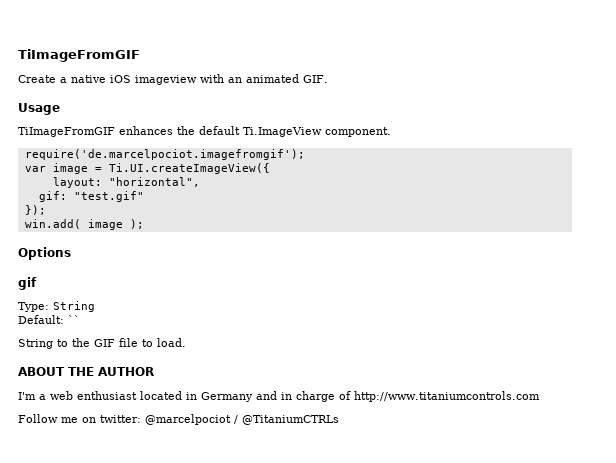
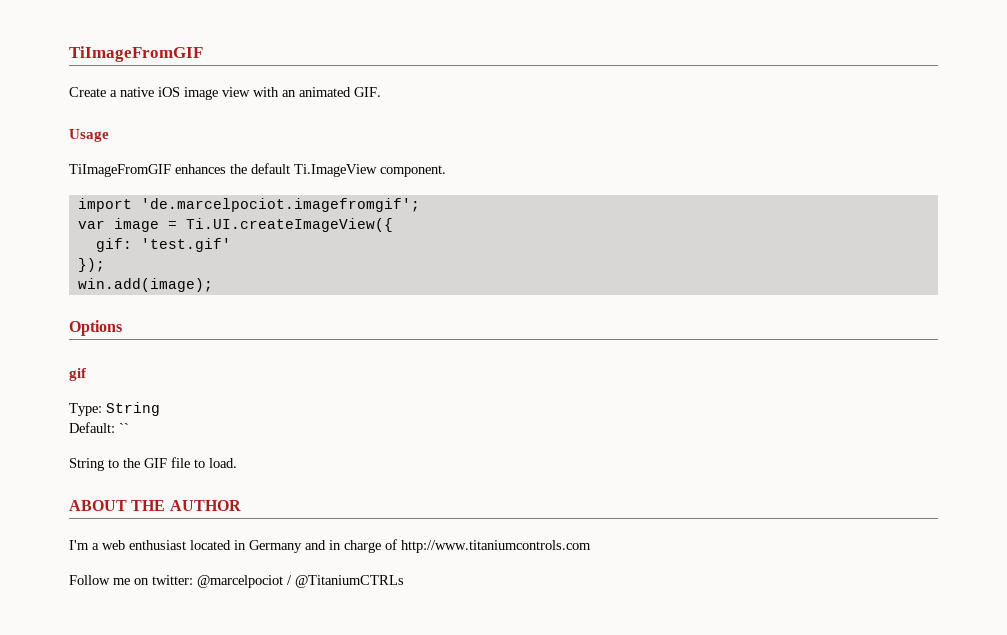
- Create a native iOS imageview with an animated GIF.
+ Create a native iOS image view with an animated GIF.
- require('de.marcelpociot.imagefromgif');
+ import 'de.marcelpociot.imagefromgif';
- layout: "horizontal",
- gif: "test.gif"
+ gif: 'test.gif'
- win.add( image );
+ win.add(image);

